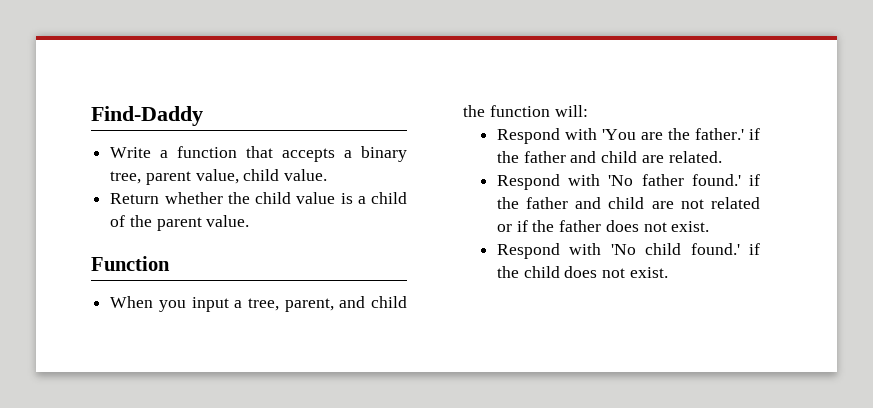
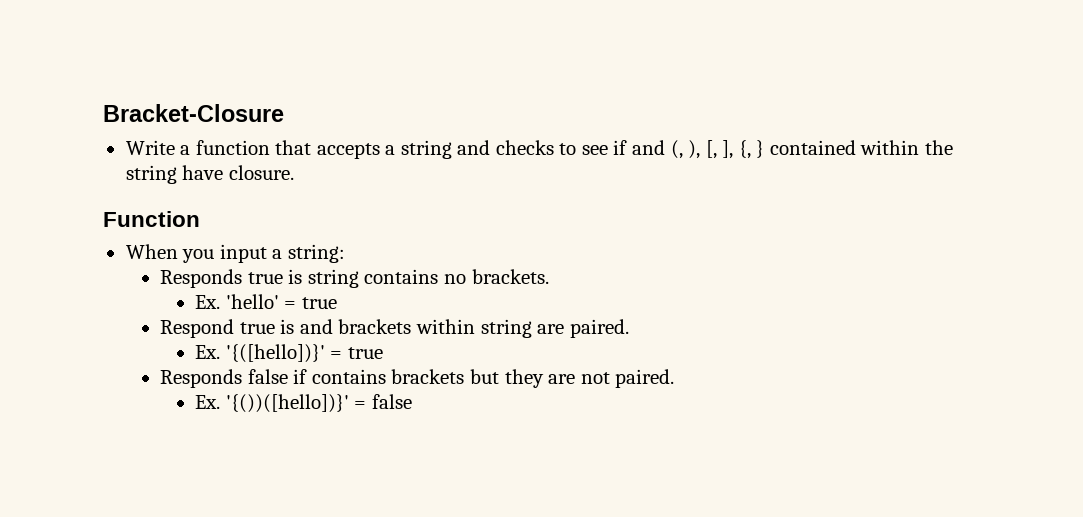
- Find-Daddy
+ Bracket-Closure
- Write a function that accepts a binary tree, parent value, child value.
- Return whether the child value is a child of the parent value.
+ Write a function that accepts a string and checks to see if and (, ), [, ], {, } contained within the string have closure.
- When you input a tree, parent, and child the function will:
- Respond with 'You are the father.' if the father and child are related.
- Respond with 'No father found.' if the father and child are not related or if the father does not exist.
- Respond with 'No child found.' if the child does not exist.
+ When you input a string:
+ Responds true is string contains no brackets.
+ Ex. 'hello' = true
+ Respond true is and brackets within string are paired.
+ Ex. '{([hello])}' = true
+ Responds false if contains brackets but they are not paired.
+ Ex. '{())([hello])}' = false

